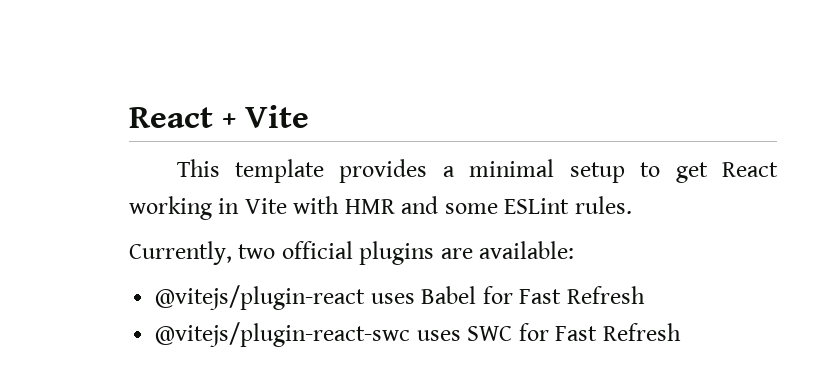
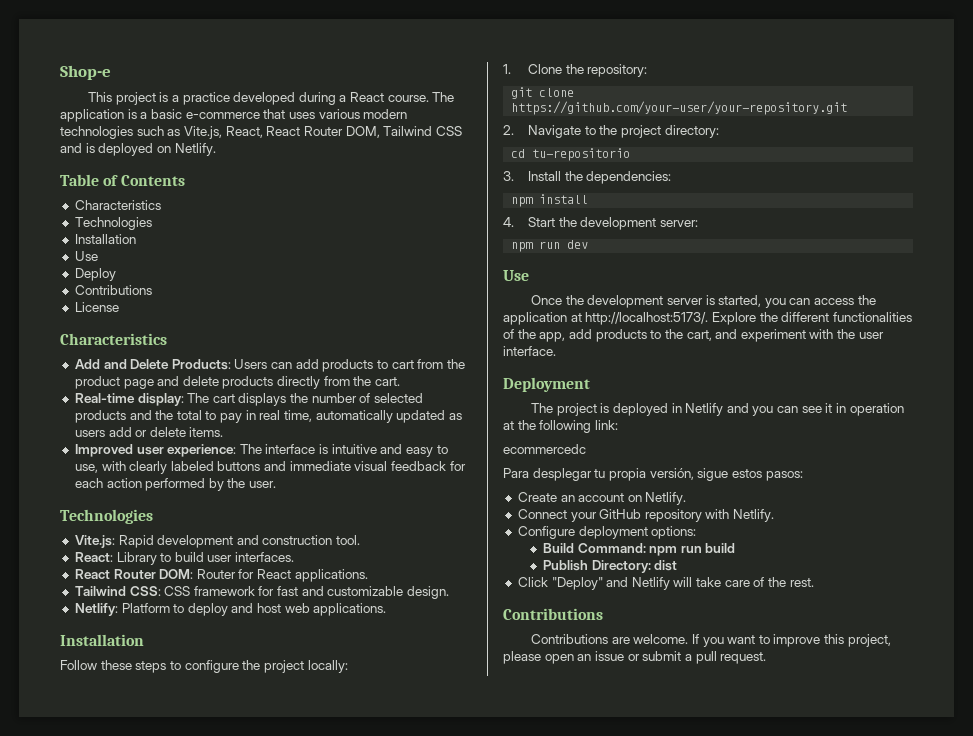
- React + Vite
- This template provides a minimal setup to get React working in Vite with HMR and some ESLint rules.
- Currently, two official plugins are available:
- @vitejs/plugin-react uses Babel for Fast Refresh
- @vitejs/plugin-react-swc uses SWC for Fast Refresh
+ Shop-e
+ This project is a practice developed during a React course. The application is a basic e-commerce that uses various modern technologies such as Vite.js, React, React Router DOM, Tailwind CSS and is deployed on Netlify.
+ Table of Contents
+ Characteristics
+ Technologies
+ Installation
+ Use
+ Deploy
+ Contributions
+ License
+ Characteristics
+ Add and Delete Products: Users can add products to cart from the product page and delete products directly from the cart.
+ Real-time display: The cart displays the number of selected products and the total to pay in real time, automatically updated as users add or delete items.
+ Improved user experience: The interface is intuitive and easy to use, with clearly labeled buttons and immediate visual feedback for each action performed by the user.
+ Technologies
+ Vite.js: Rapid development and construction tool.
+ React: Library to build user interfaces.
+ React Router DOM: Router for React applications.
+ Tailwind CSS: CSS framework for fast and customizable design.
+ Netlify: Platform to deploy and host web applications.
+ Installation
+ Follow these steps to configure the project locally:
+ 1. Clone the repository:
+ git clone https://github.com/your-user/your-repository.git
+ 2. Navigate to the project directory:
+ cd tu-repositorio
+ 3. Install the dependencies:
+ npm install
+ 4. Start the development server:
+ npm run dev
+ Use
+ Once the development server is started, you can access the application at http://localhost:5173/. Explore the different functionalities of the app, add products to the cart, and experiment with the user interface.
+ Deployment
+ The project is deployed in Netlify and you can see it in operation at the following link:
+ ecommercedc
+ Para desplegar tu propia versión, sigue estos pasos:
+ Create an account on Netlify.
+ Connect your GitHub repository with Netlify.
+ Configure deployment options:
+ Build Command: npm run build
+ Publish Directory: dist
+ Click "Deploy" and Netlify will take care of the rest.
+ Contributions
+ Contributions are welcome. If you want to improve this project, please open an issue or submit a pull request.

